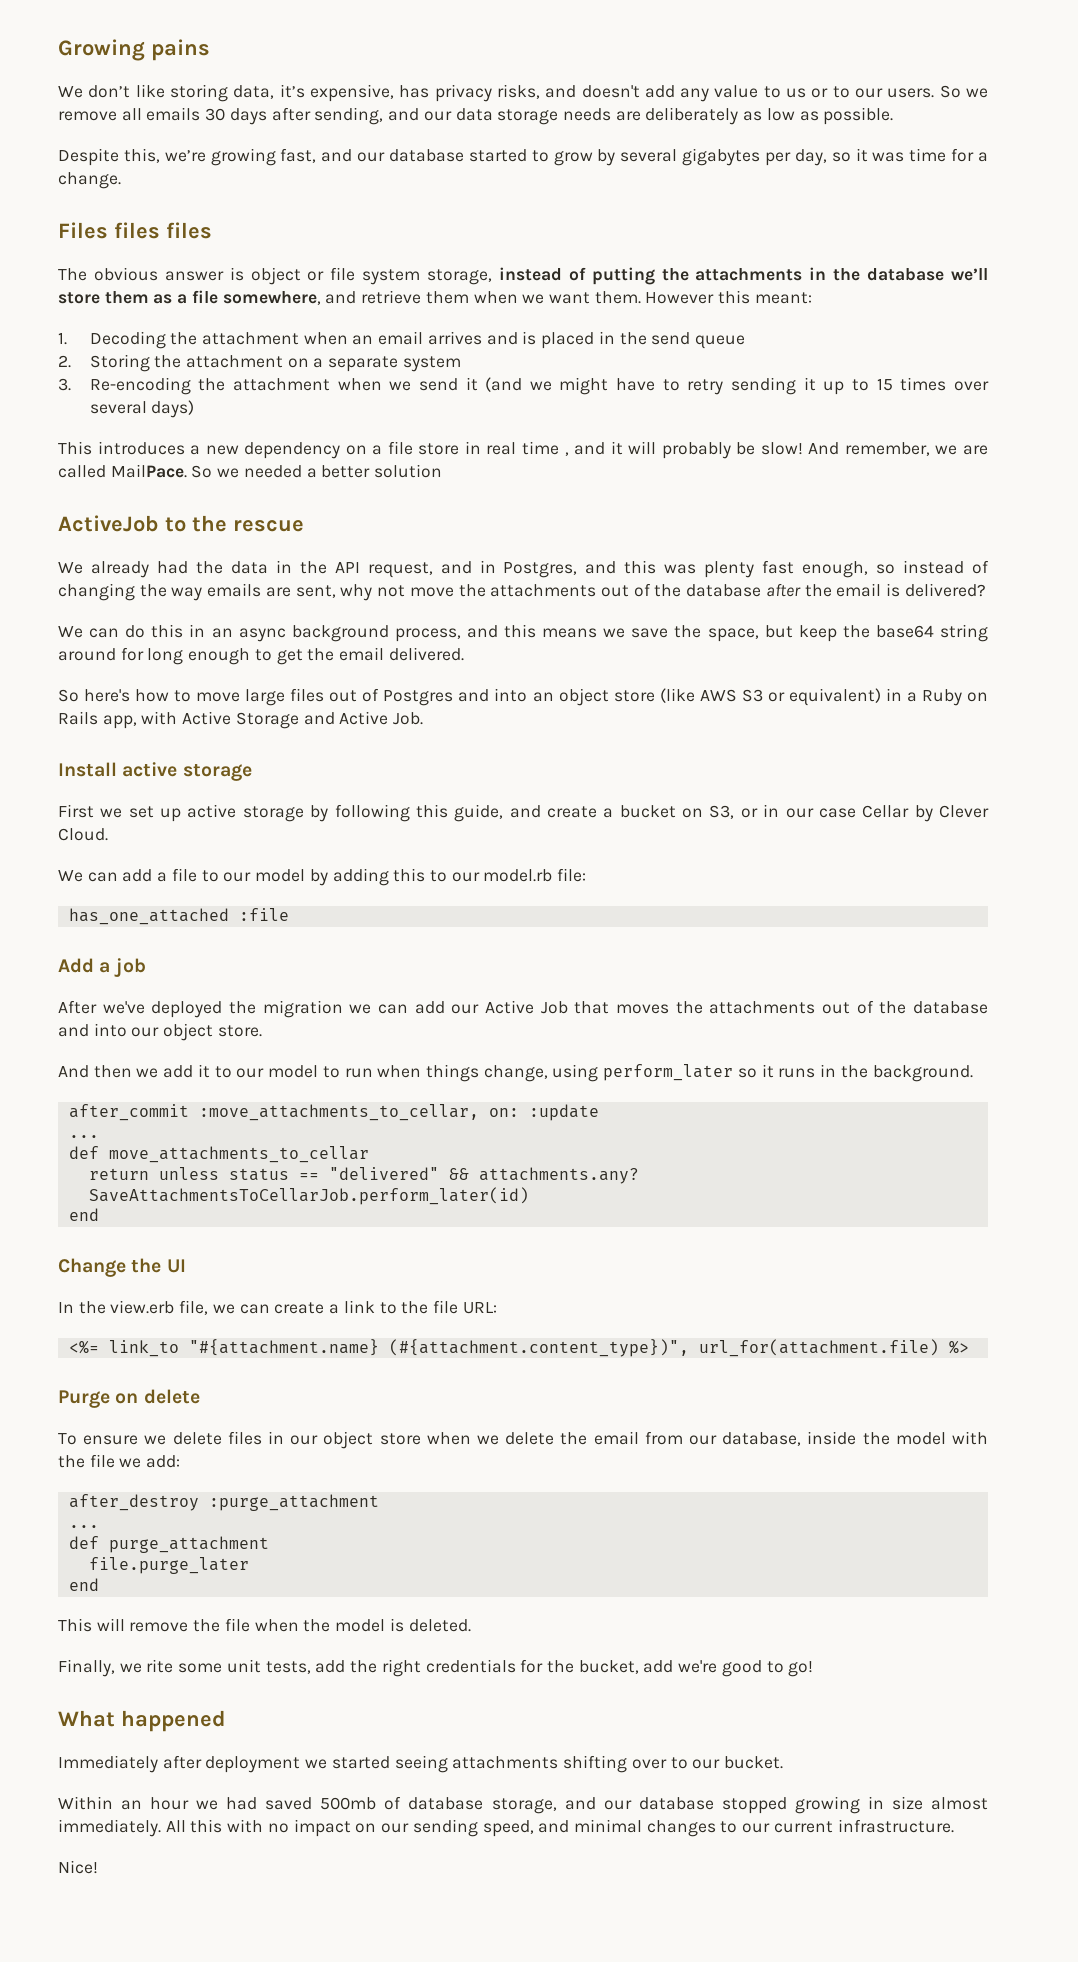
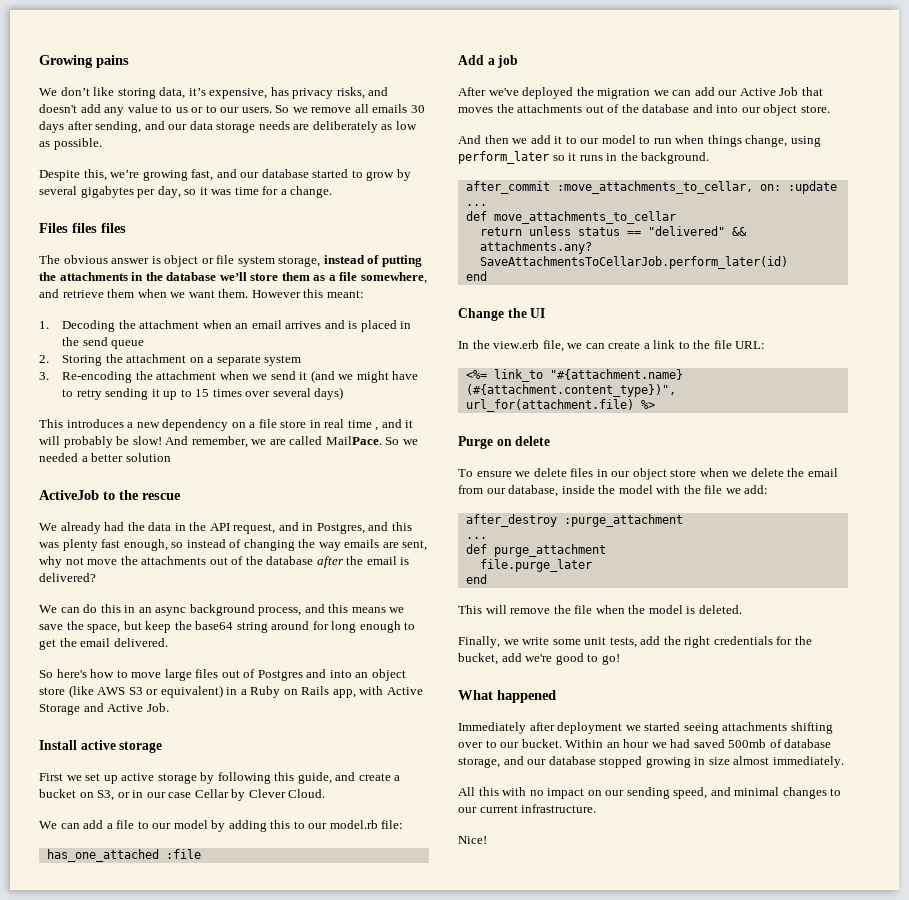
- Finally, we rite some unit tests, add the right credentials for the bucket, add we're good to go!
+ Finally, we write some unit tests, add the right credentials for the bucket, add we're good to go!
- Immediately after deployment we started seeing attachments shifting over to our bucket.
- Within an hour we had saved 500mb of database storage, and our database stopped growing in size almost immediately. All this with no impact on our sending speed, and minimal changes to our current infrastructure.
+ Immediately after deployment we started seeing attachments shifting over to our bucket. Within an hour we had saved 500mb of database storage, and our database stopped growing in size almost immediately.
+ All this with no impact on our sending speed, and minimal changes to our current infrastructure.

